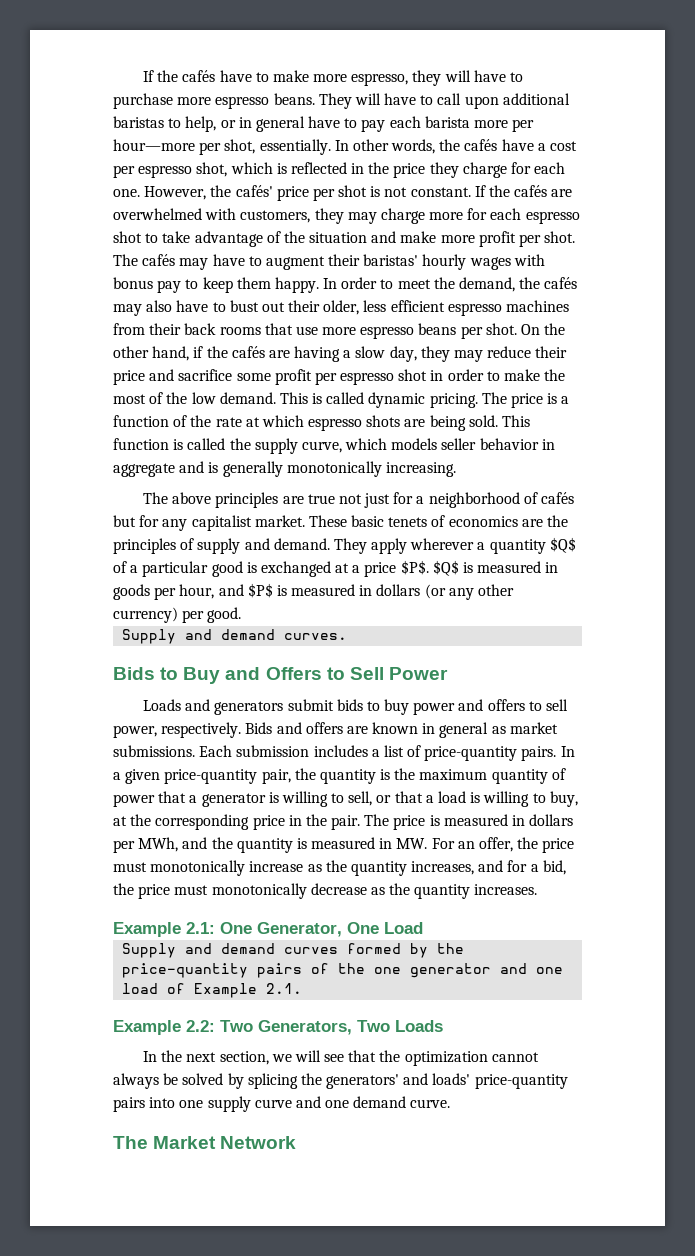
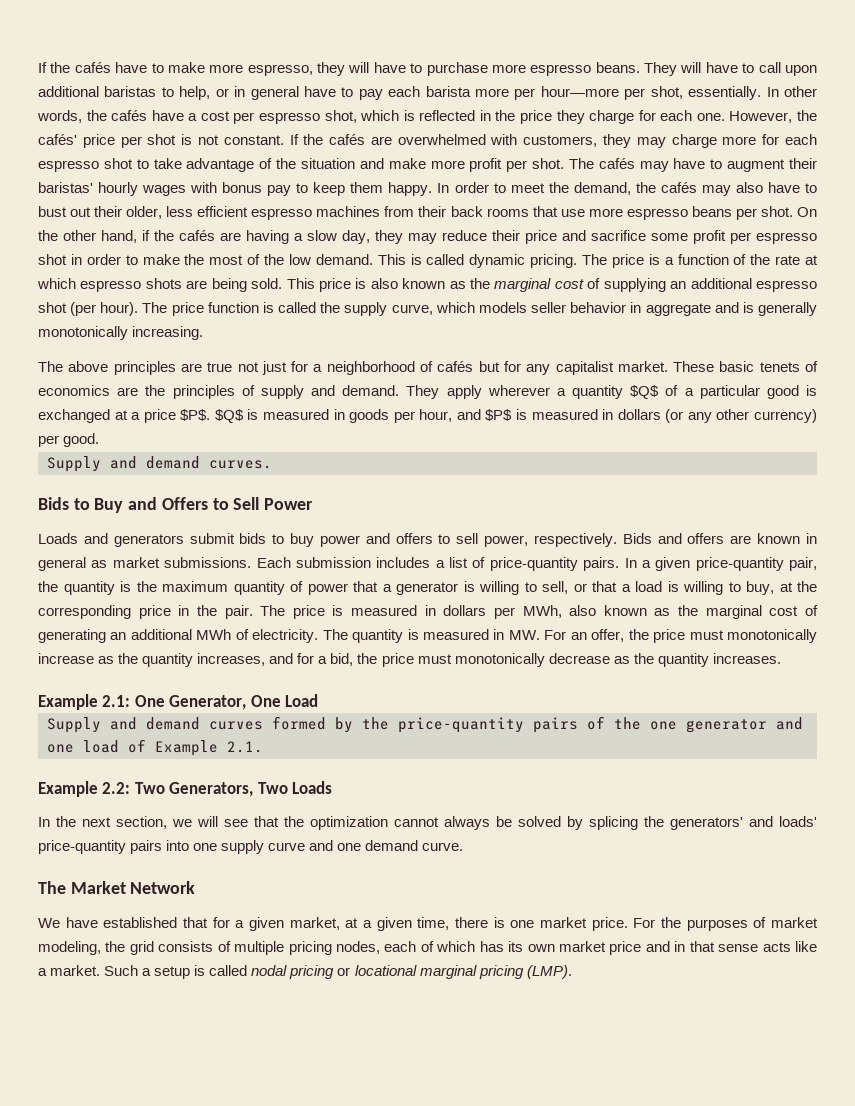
- This function is called the supply curve, which models seller behavior in aggregate and is generally monotonically increasing.
+ This price is also known as the marginal cost of supplying an additional espresso shot (per hour). The price function is called the supply curve, which models seller behavior in aggregate and is generally monotonically increasing.
- The price is measured in dollars per MWh, and the quantity is measured in MW. For an offer, the price must monotonically increase as the quantity increases, and for a bid, the price must monotonically decrease as the quantity increases.
+ The price is measured in dollars per MWh, also known as the marginal cost of generating an additional MWh of electricity. The quantity is measured in MW. For an offer, the price must monotonically increase as the quantity increases, and for a bid, the price must monotonically decrease as the quantity increases.
+ We have established that for a given market, at a given time, there is one market price. For the purposes of market modeling, the grid consists of multiple pricing nodes, each of which has its own market price and in that sense acts like a market. Such a setup is called nodal pricing or locational marginal pricing (LMP).

